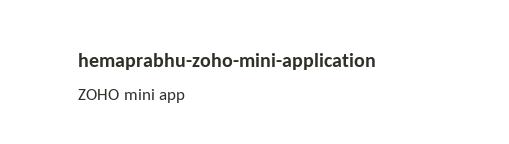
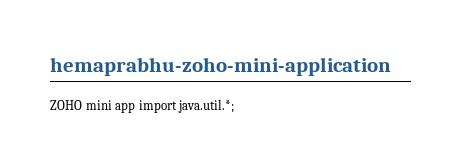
- ZOHO mini app
+ ZOHO mini app import java.util.*;

